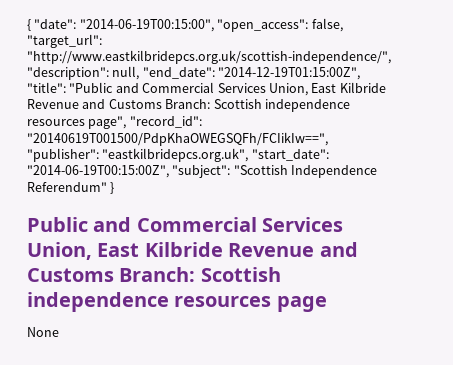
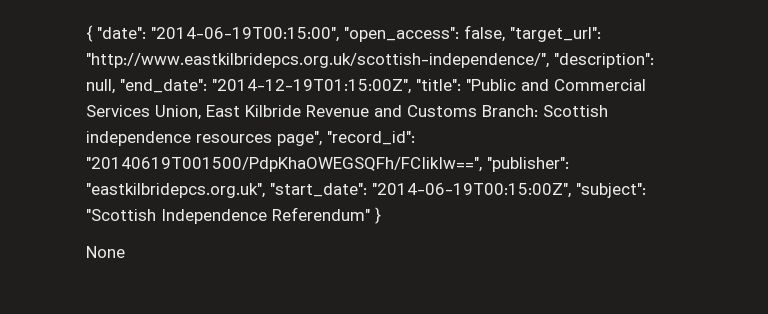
- Public and Commercial Services Union, East Kilbride Revenue and Customs Branch: Scottish independence resources page

